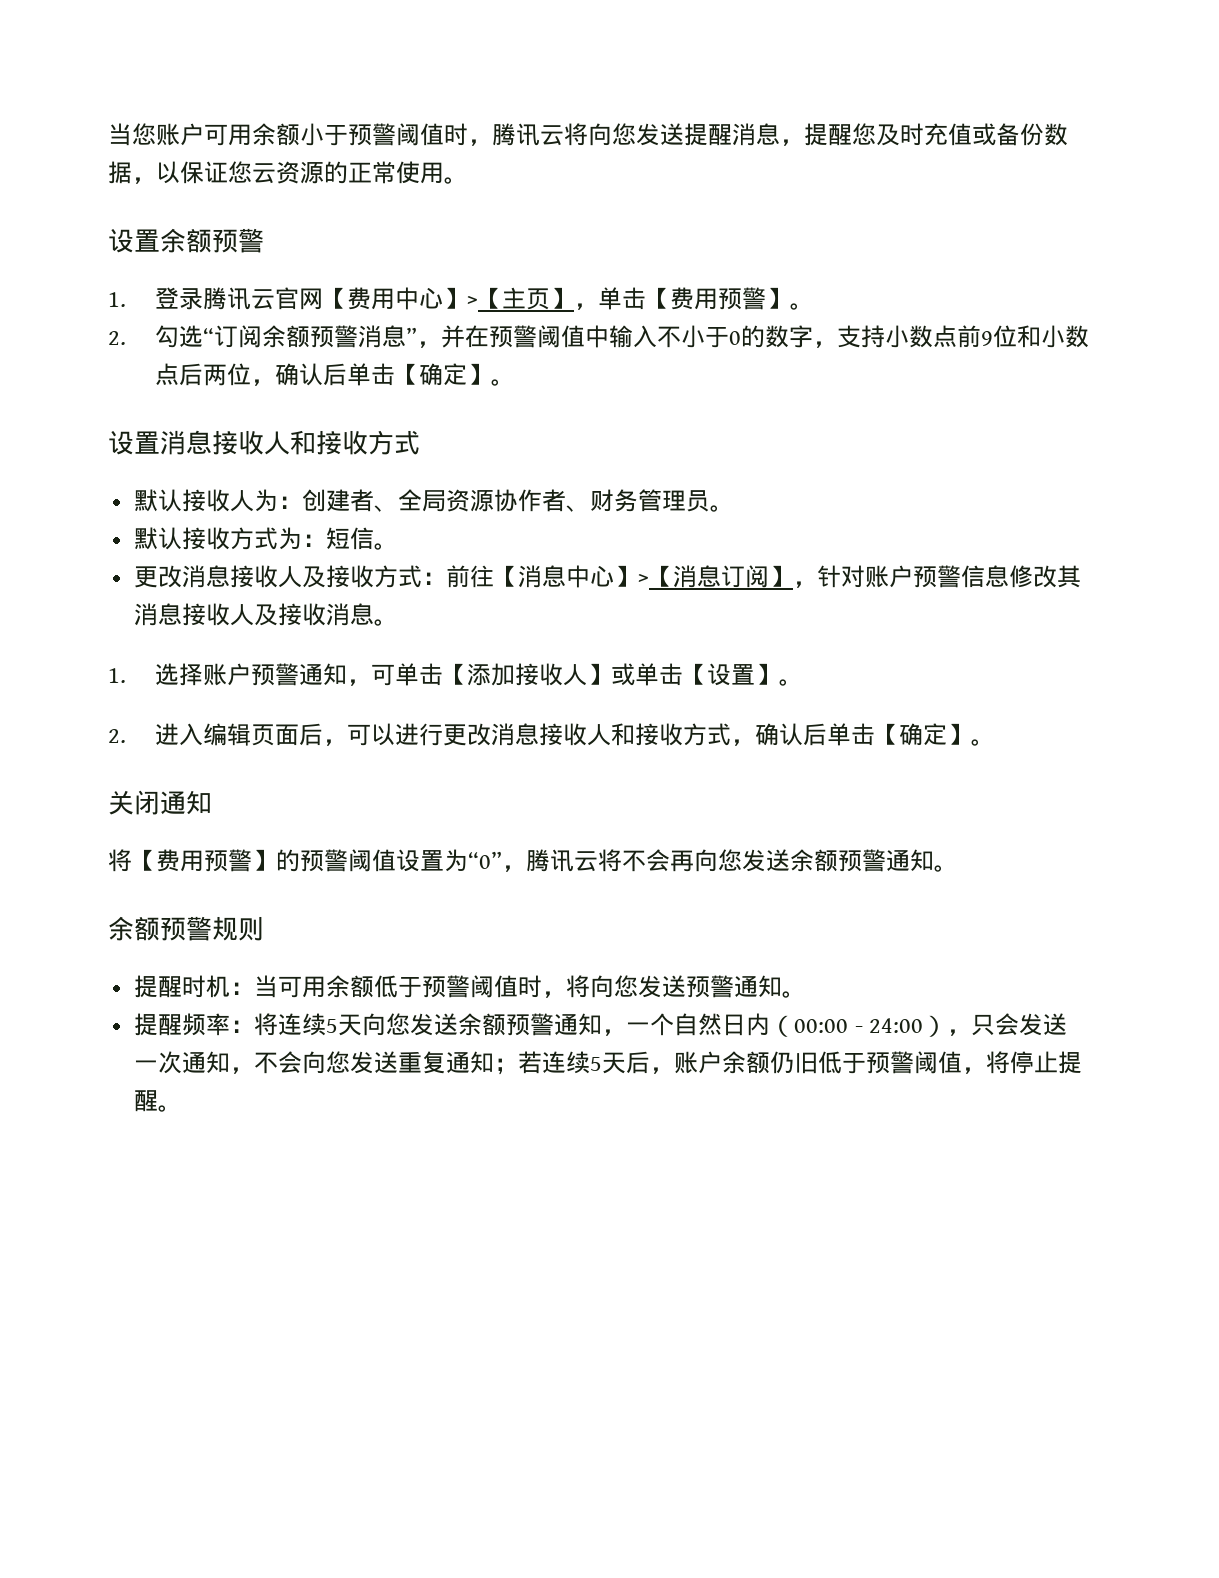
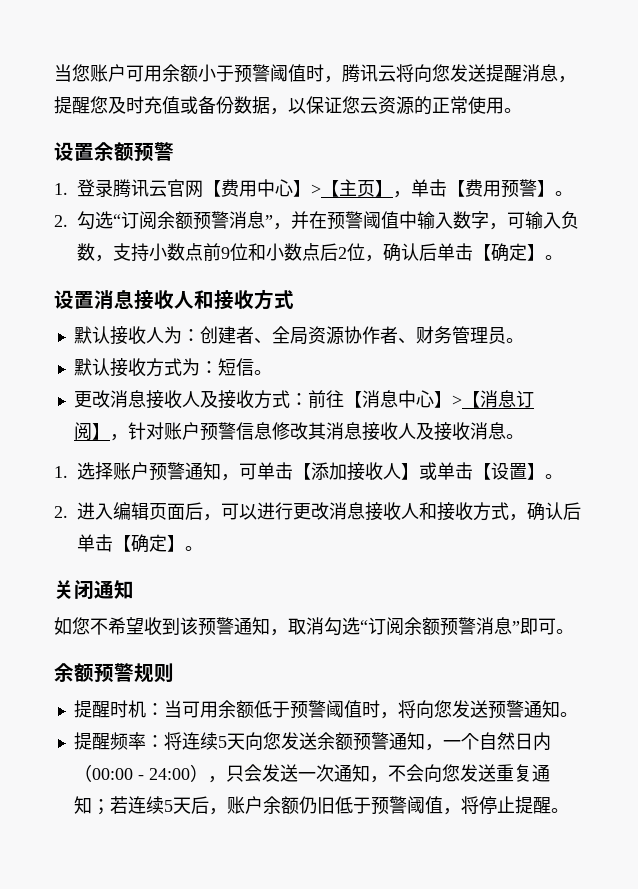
- 2.勾选“订阅余额预警消息”，并在预警阈值中输入不小于0的数字，支持小数点前9位和小数点后两位，确认后单击【确定】。
+ 2.勾选“订阅余额预警消息”，并在预警阈值中输入数字，可输入负数，支持小数点前9位和小数点后2位，确认后单击【确定】。
- 将【费用预警】的预警阈值设置为“0”，腾讯云将不会再向您发送余额预警通知。
+ 如您不希望收到该预警通知，取消勾选“订阅余额预警消息”即可。

